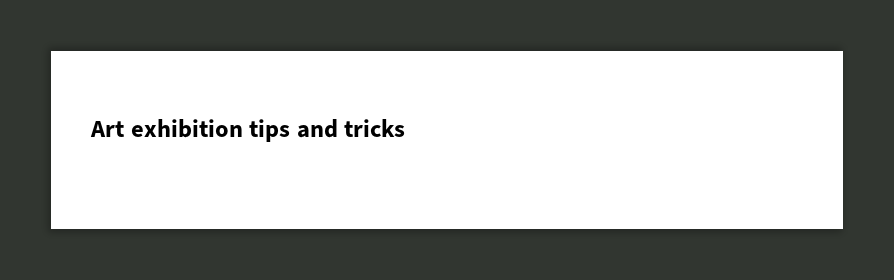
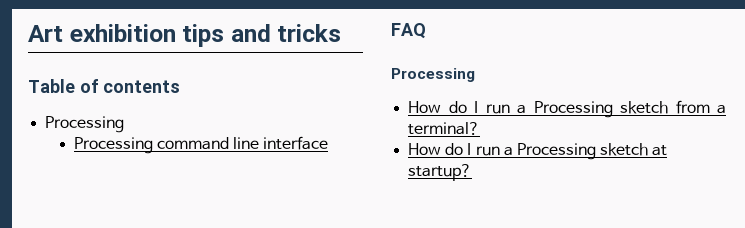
+ Table of contents
+ Processing
+ Processing command line interface
+ FAQ
+ Processing
+ How do I run a Processing sketch from a terminal?
+ How do I run a Processing sketch at startup?

